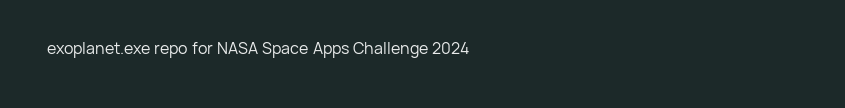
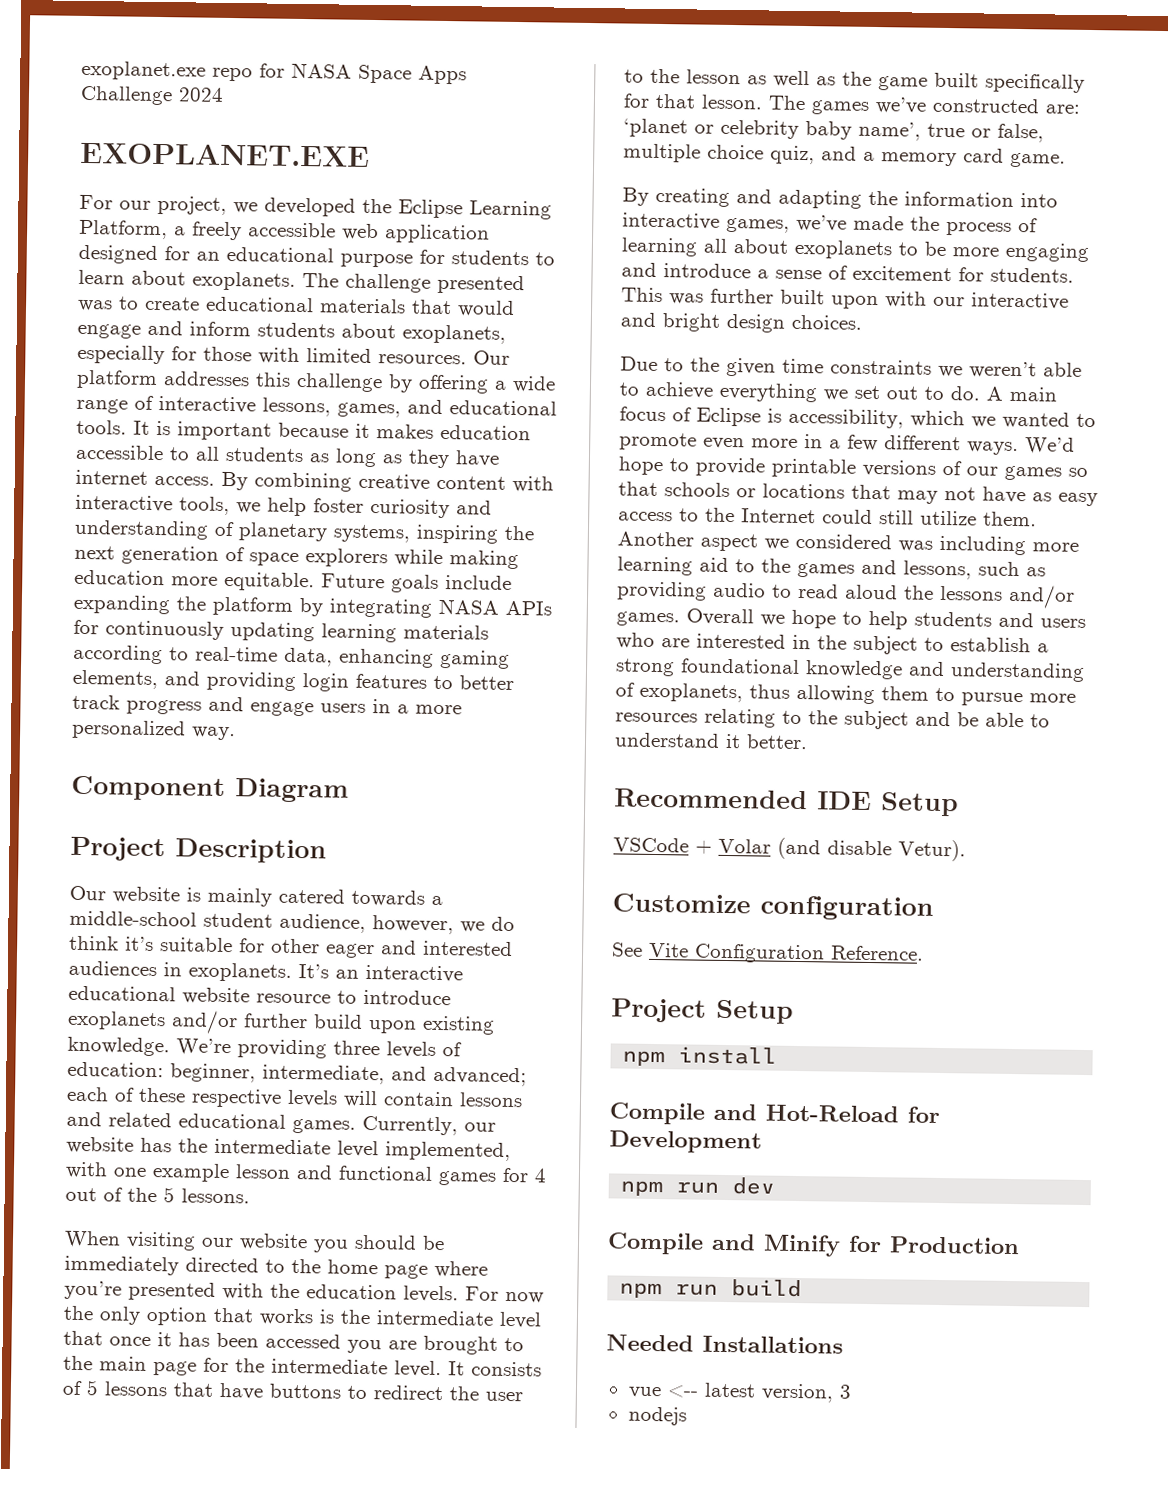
+ EXOPLANET.EXE
+ For our project, we developed the Eclipse Learning Platform, a freely accessible web application designed for an educational purpose for students to learn about exoplanets. The challenge presented was to create educational materials that would engage and inform students about exoplanets, especially for those with limited resources. Our platform addresses this challenge by offering a wide range of interactive lessons, games, and educational tools. It is important because it makes education accessible to all students as long as they have internet access. By combining creative content with interactive tools, we help foster curiosity and understanding of planetary systems, inspiring the next generation of space explorers while making education more equitable. Future goals include expanding the platform by integrating NASA APIs for continuously updating learning materials according to real-time data, enhancing gaming elements, and providing login features to better track progress and engage users in a more personalized way.
+ Component Diagram
+ Project Description
+ Our website is mainly catered towards a middle-school student audience, however, we do think it’s suitable for other eager and interested audiences in exoplanets. It’s an interactive educational website resource to introduce exoplanets and/or further build upon existing knowledge. We’re providing three levels of education: beginner, intermediate, and advanced; each of these respective levels will contain lessons and related educational games. Currently, our website has the intermediate level implemented, with one example lesson and functional games for 4 out of the 5 lessons.
+ When visiting our website you should be immediately directed to the home page where you’re presented with the education levels. For now the only option that works is the intermediate level that once it has been accessed you are brought to the main page for the intermediate level. It consists of 5 lessons that have buttons to redirect the user to the lesson as well as the game built specifically for that lesson. The games we’ve constructed are: ‘planet or celebrity baby name’, true or false, multiple choice quiz, and a memory card game.
+ By creating and adapting the information into interactive games, we’ve made the process of learning all about exoplanets to be more engaging and introduce a sense of excitement for students. This was further built upon with our interactive and bright design choices.
+ Due to the given time constraints we weren’t able to achieve everything we set out to do. A main focus of Eclipse is accessibility, which we wanted to promote even more in a few different ways. We’d hope to provide printable versions of our games so that schools or locations that may not have as easy access to the Internet could still utilize them. Another aspect we considered was including more learning aid to the games and lessons, such as providing audio to read aloud the lessons and/or games. Overall we hope to help students and users who are interested in the subject to establish a strong foundational knowledge and understanding of exoplanets, thus allowing them to pursue more resources relating to the subject and be able to understand it better.
+ Recommended IDE Setup
+ VSCode + Volar (and disable Vetur).
+ Customize configuration
+ See Vite Configuration Reference.
+ Project Setup
+ npm install
+ Compile and Hot-Reload for Development
+ npm run dev
+ Compile and Minify for Production
+ npm run build
+ Needed Installations
+ vue <-- latest version, 3
+ nodejs

